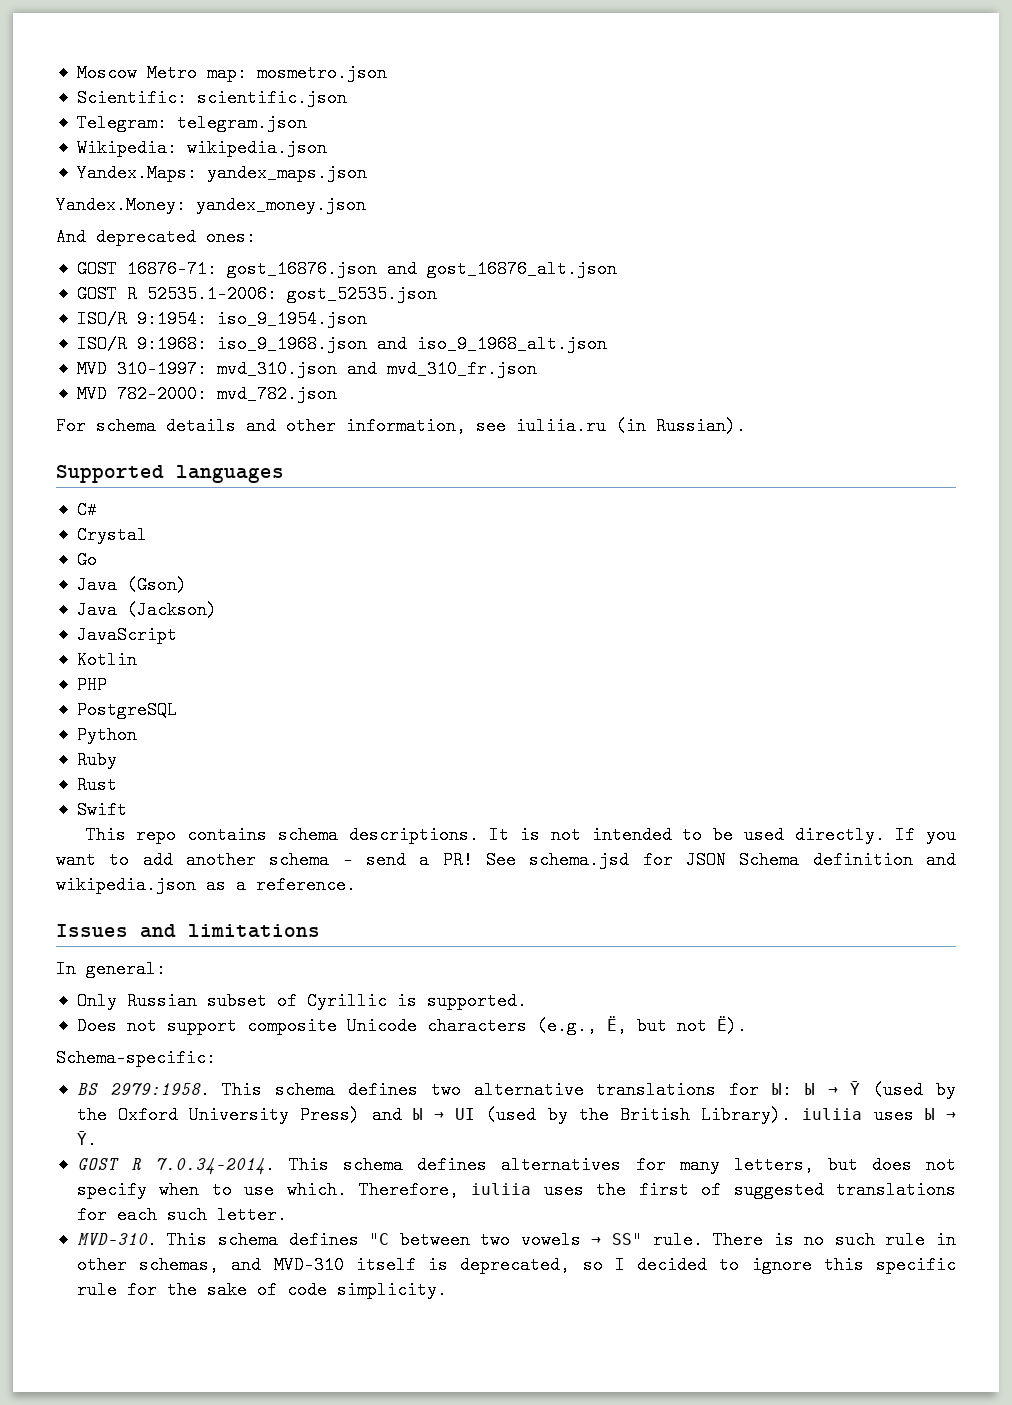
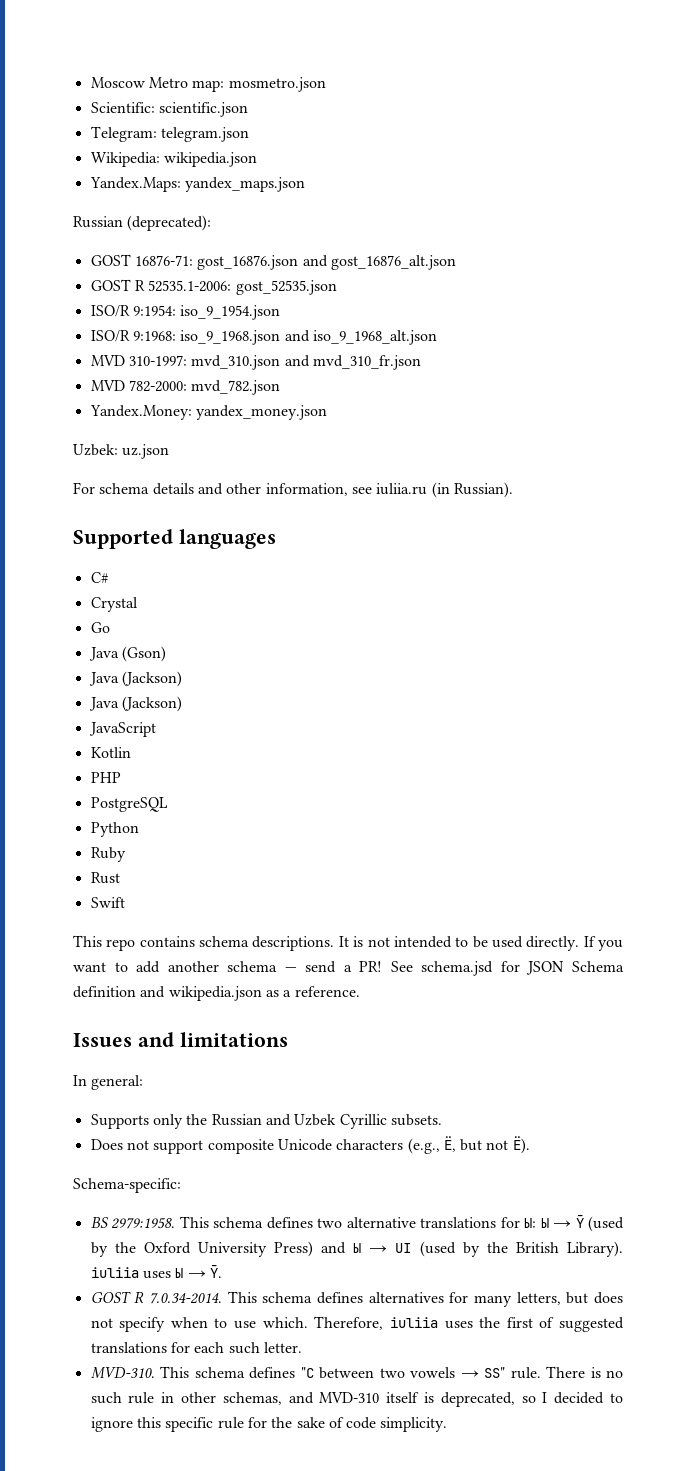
- Yandex.Money: yandex_money.json
- And deprecated ones:
+ Russian (deprecated):
+ Yandex.Money: yandex_money.json
+ Uzbek: uz.json
  Java (Gson)
+ Java (Jackson)
- Only Russian subset of Cyrillic is supported.
+ Supports only the Russian and Uzbek Cyrillic subsets.

